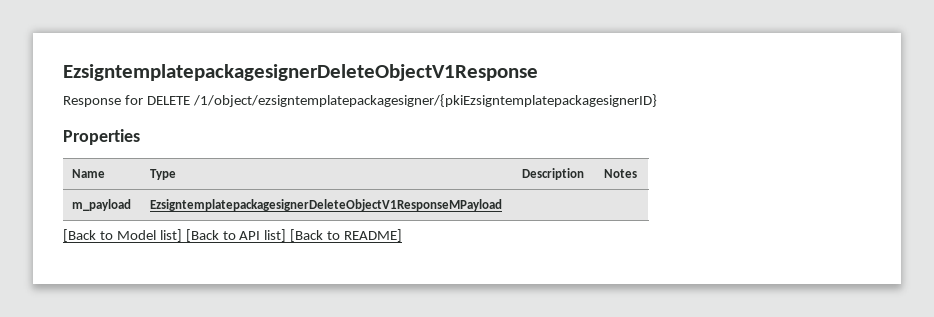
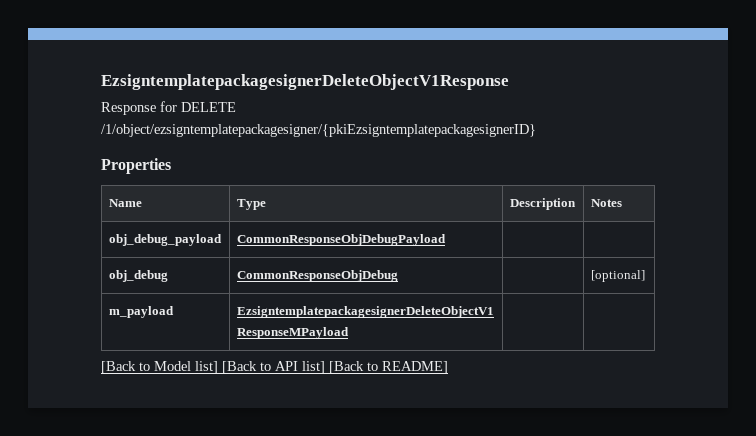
+ obj_debug_payload | CommonResponseObjDebugPayload | |
+ obj_debug | CommonResponseObjDebug | | [optional]

